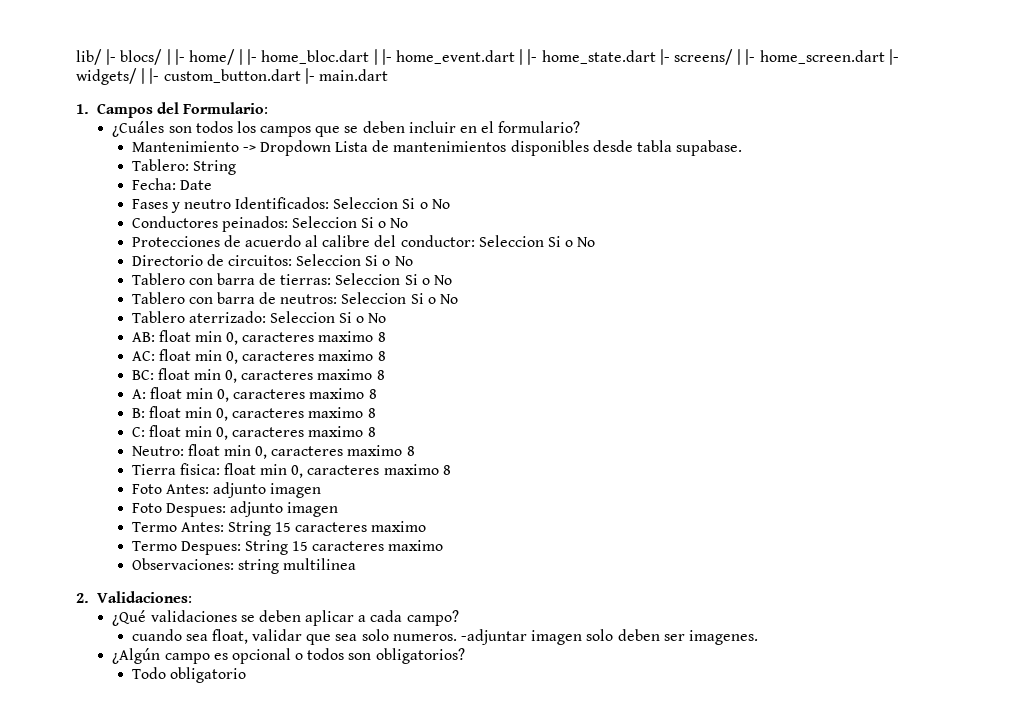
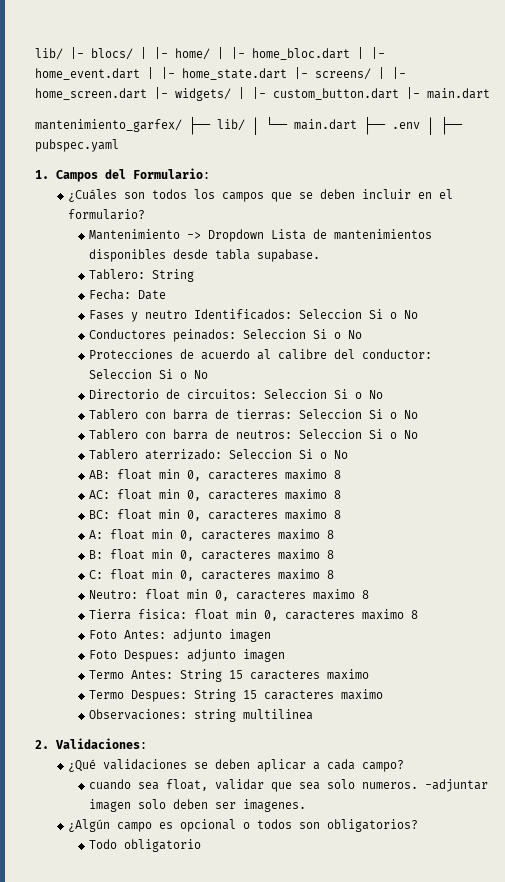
+ mantenimiento_garfex/ ├── lib/ │ └── main.dart ├── .env │ ├── pubspec.yaml

